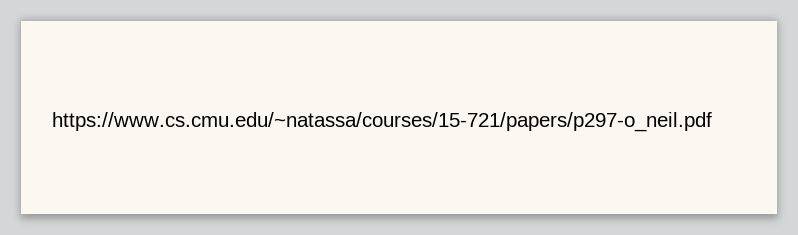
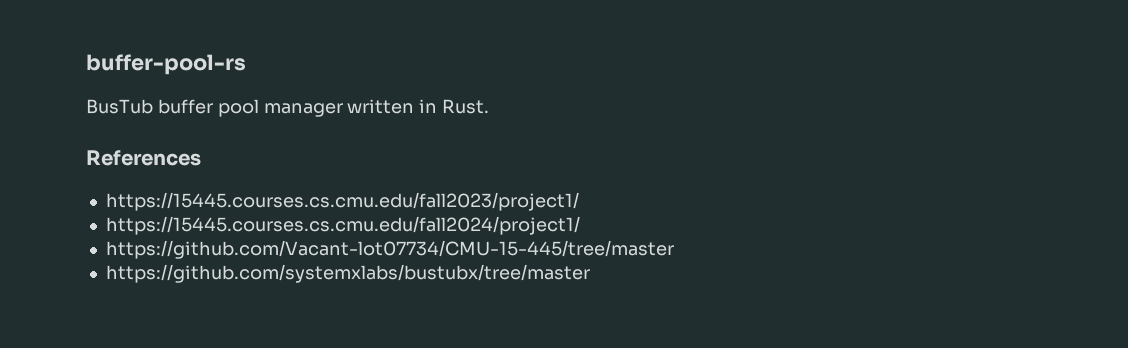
- https://www.cs.cmu.edu/~natassa/courses/15-721/papers/p297-o_neil.pdf
+ buffer-pool-rs
+ BusTub buffer pool manager written in Rust.
+ References
+ https://15445.courses.cs.cmu.edu/fall2023/project1/
+ https://15445.courses.cs.cmu.edu/fall2024/project1/
+ https://github.com/Vacant-lot07734/CMU-15-445/tree/master
+ https://github.com/systemxlabs/bustubx/tree/master

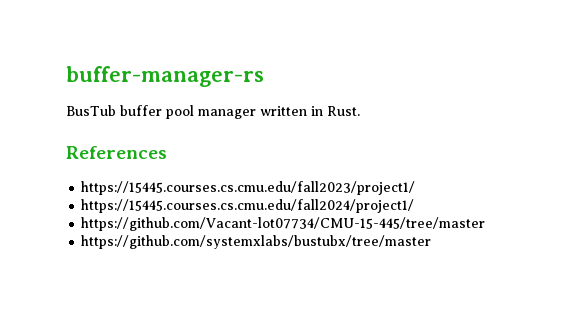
- buffer-pool-rs
+ buffer-manager-rs

